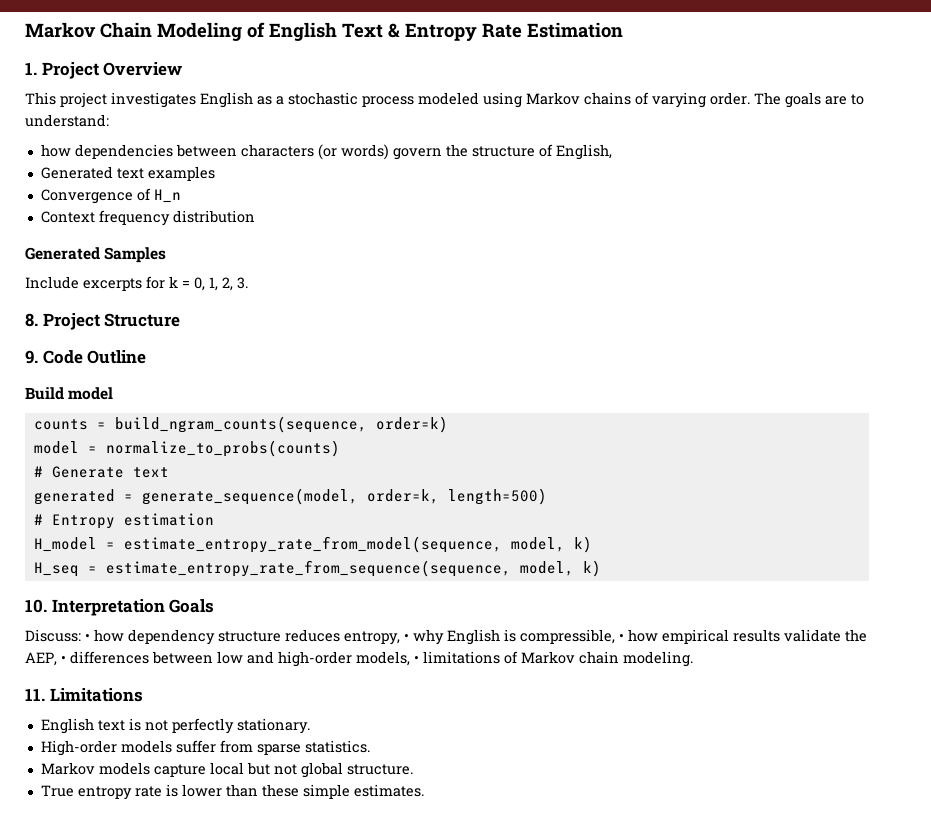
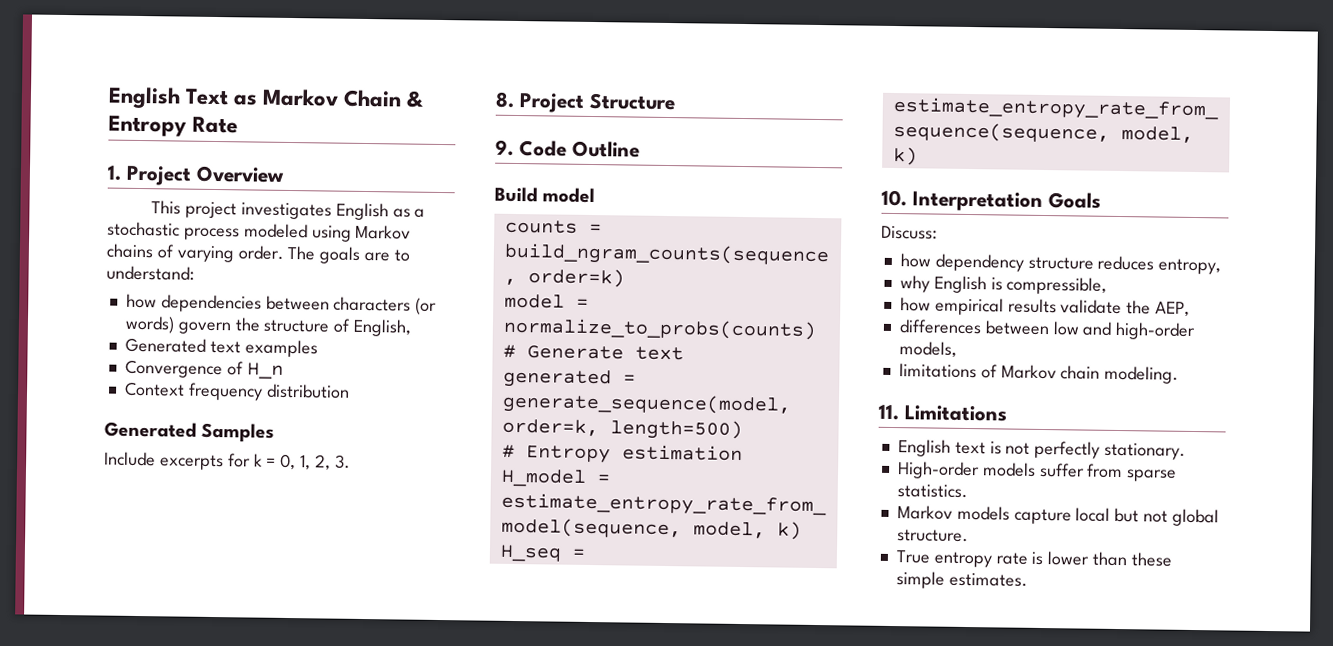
- Markov Chain Modeling of English Text & Entropy Rate Estimation
+ English Text as Markov Chain & Entropy Rate
- Discuss: • how dependency structure reduces entropy, • why English is compressible, • how empirical results validate the AEP, • differences between low and high-order models, • limitations of Markov chain modeling.
+ Discuss:
+ how dependency structure reduces entropy,
+ why English is compressible,
+ how empirical results validate the AEP,
+ differences between low and high-order models,
+ limitations of Markov chain modeling.

